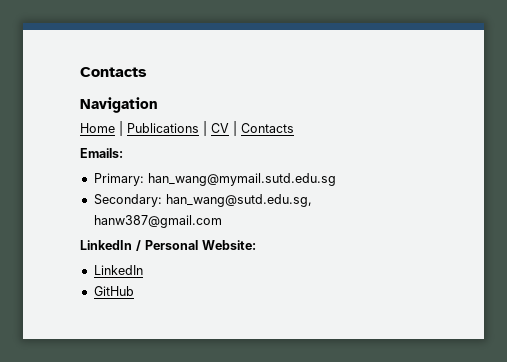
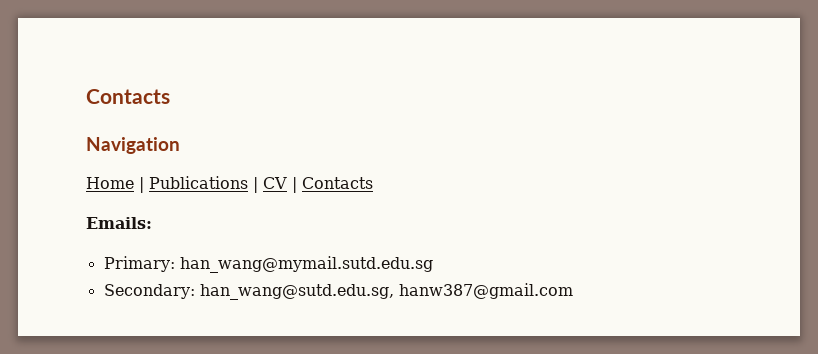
- LinkedIn / Personal Website:
- LinkedIn
- GitHub

